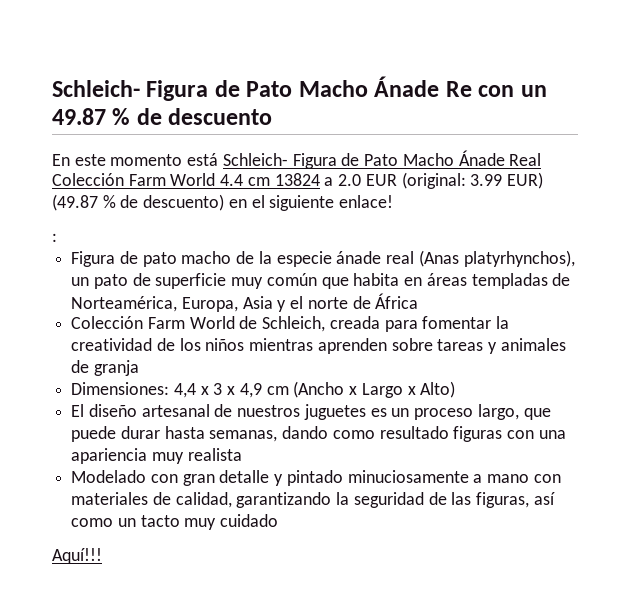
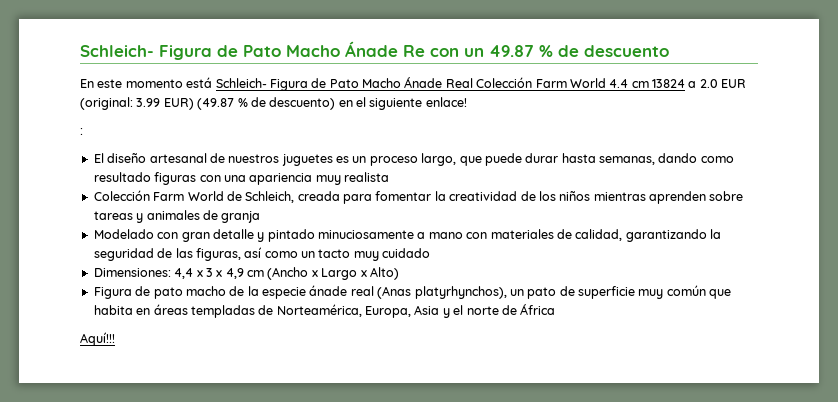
+ El diseño artesanal de nuestros juguetes es un proceso largo, que puede durar hasta semanas, dando como resultado figuras con una apariencia muy realista
+ Colección Farm World de Schleich, creada para fomentar la creatividad de los niños mientras aprenden sobre tareas y animales de granja
+ Modelado con gran detalle y pintado minuciosamente a mano con materiales de calidad, garantizando la seguridad de las figuras, así como un tacto muy cuidado
+ Dimensiones: 4,4 x 3 x 4,9 cm (Ancho x Largo x Alto)
- Colección Farm World de Schleich, creada para fomentar la creatividad de los niños mientras aprenden sobre tareas y animales de granja
- Dimensiones: 4,4 x 3 x 4,9 cm (Ancho x Largo x Alto)
- El diseño artesanal de nuestros juguetes es un proceso largo, que puede durar hasta semanas, dando como resultado figuras con una apariencia muy realista
- Modelado con gran detalle y pintado minuciosamente a mano con materiales de calidad, garantizando la seguridad de las figuras, así como un tacto muy cuidado

